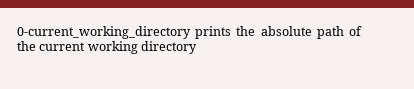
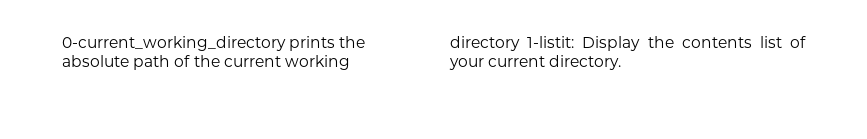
- 0-current_working_directory prints the absolute path of the current working directory
+ 0-current_working_directory prints the absolute path of the current working directory 1-listit: Display the contents list of your current directory.

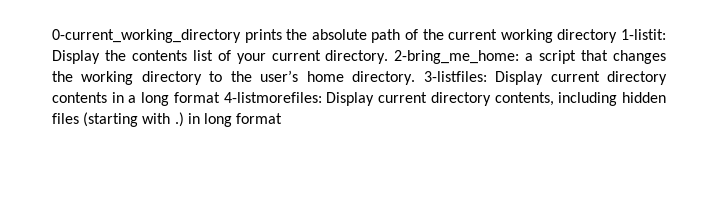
+ 2-bring_me_home: a script that changes the working directory to the user’s home directory. 3-listfiles: Display current directory contents in a long format 4-listmorefiles: Display current directory contents, including hidden files (starting with .) in long format

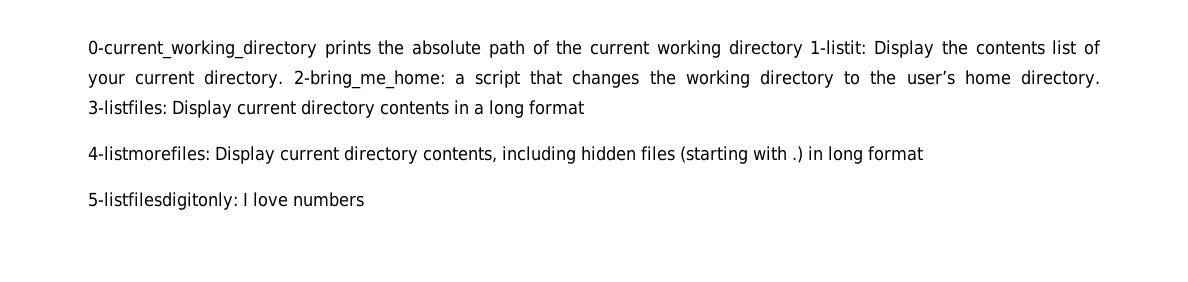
- 3-listfiles: Display current directory contents in a long format 4-listmorefiles: Display current directory contents, including hidden files (starting with .) in long format
+ 3-listfiles: Display current directory contents in a long format
+ 4-listmorefiles: Display current directory contents, including hidden files (starting with .) in long format
+ 5-listfilesdigitonly: I love numbers

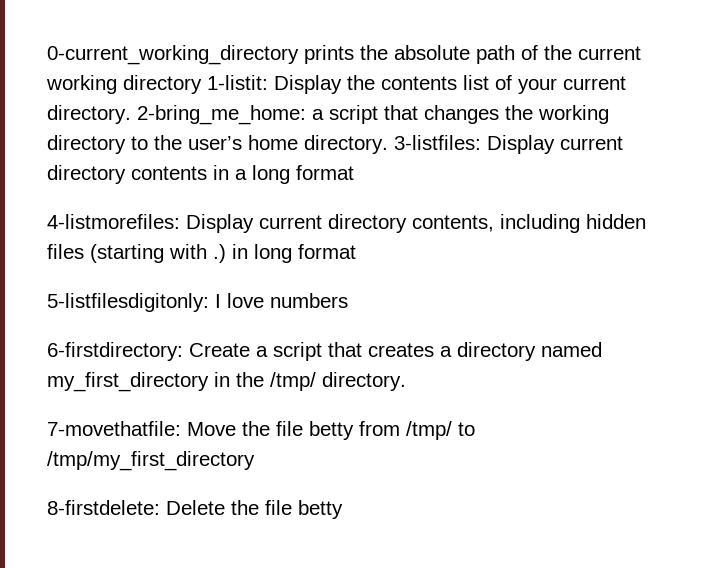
+ 6-firstdirectory: Create a script that creates a directory named my_first_directory in the /tmp/ directory.
+ 7-movethatfile: Move the file betty from /tmp/ to /tmp/my_first_directory
+ 8-firstdelete: Delete the file betty

